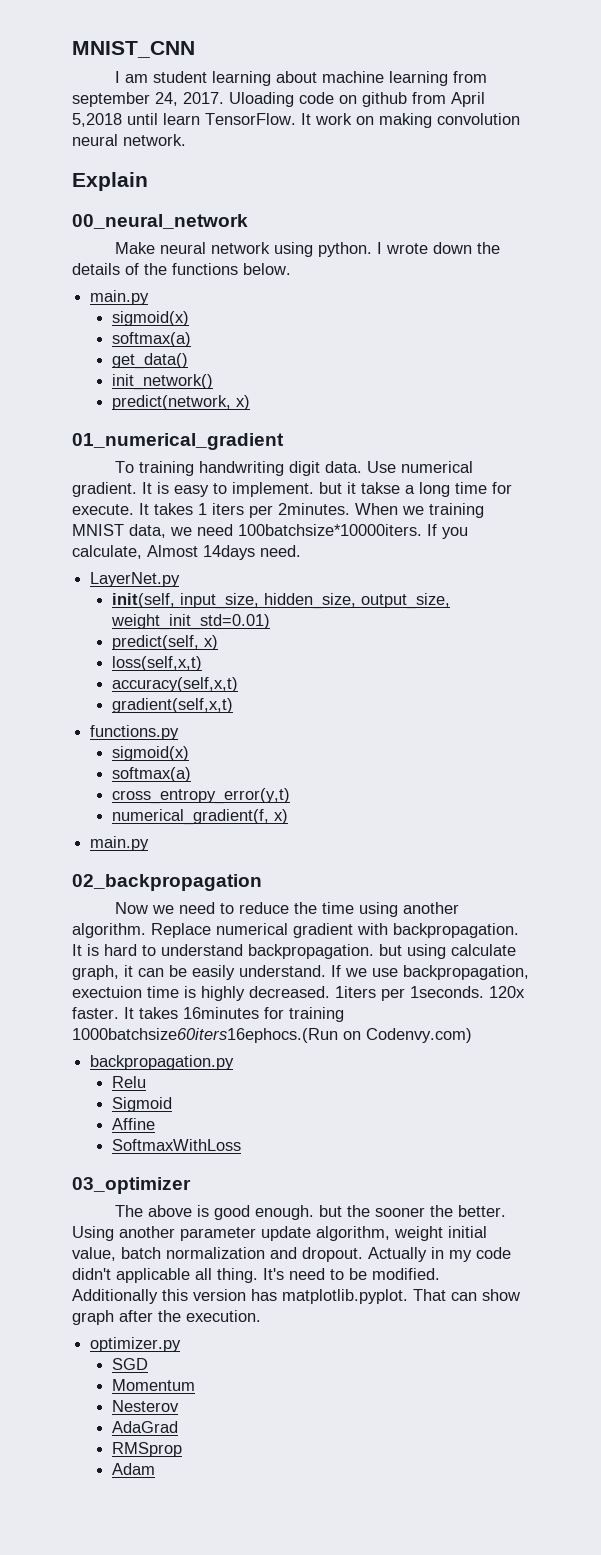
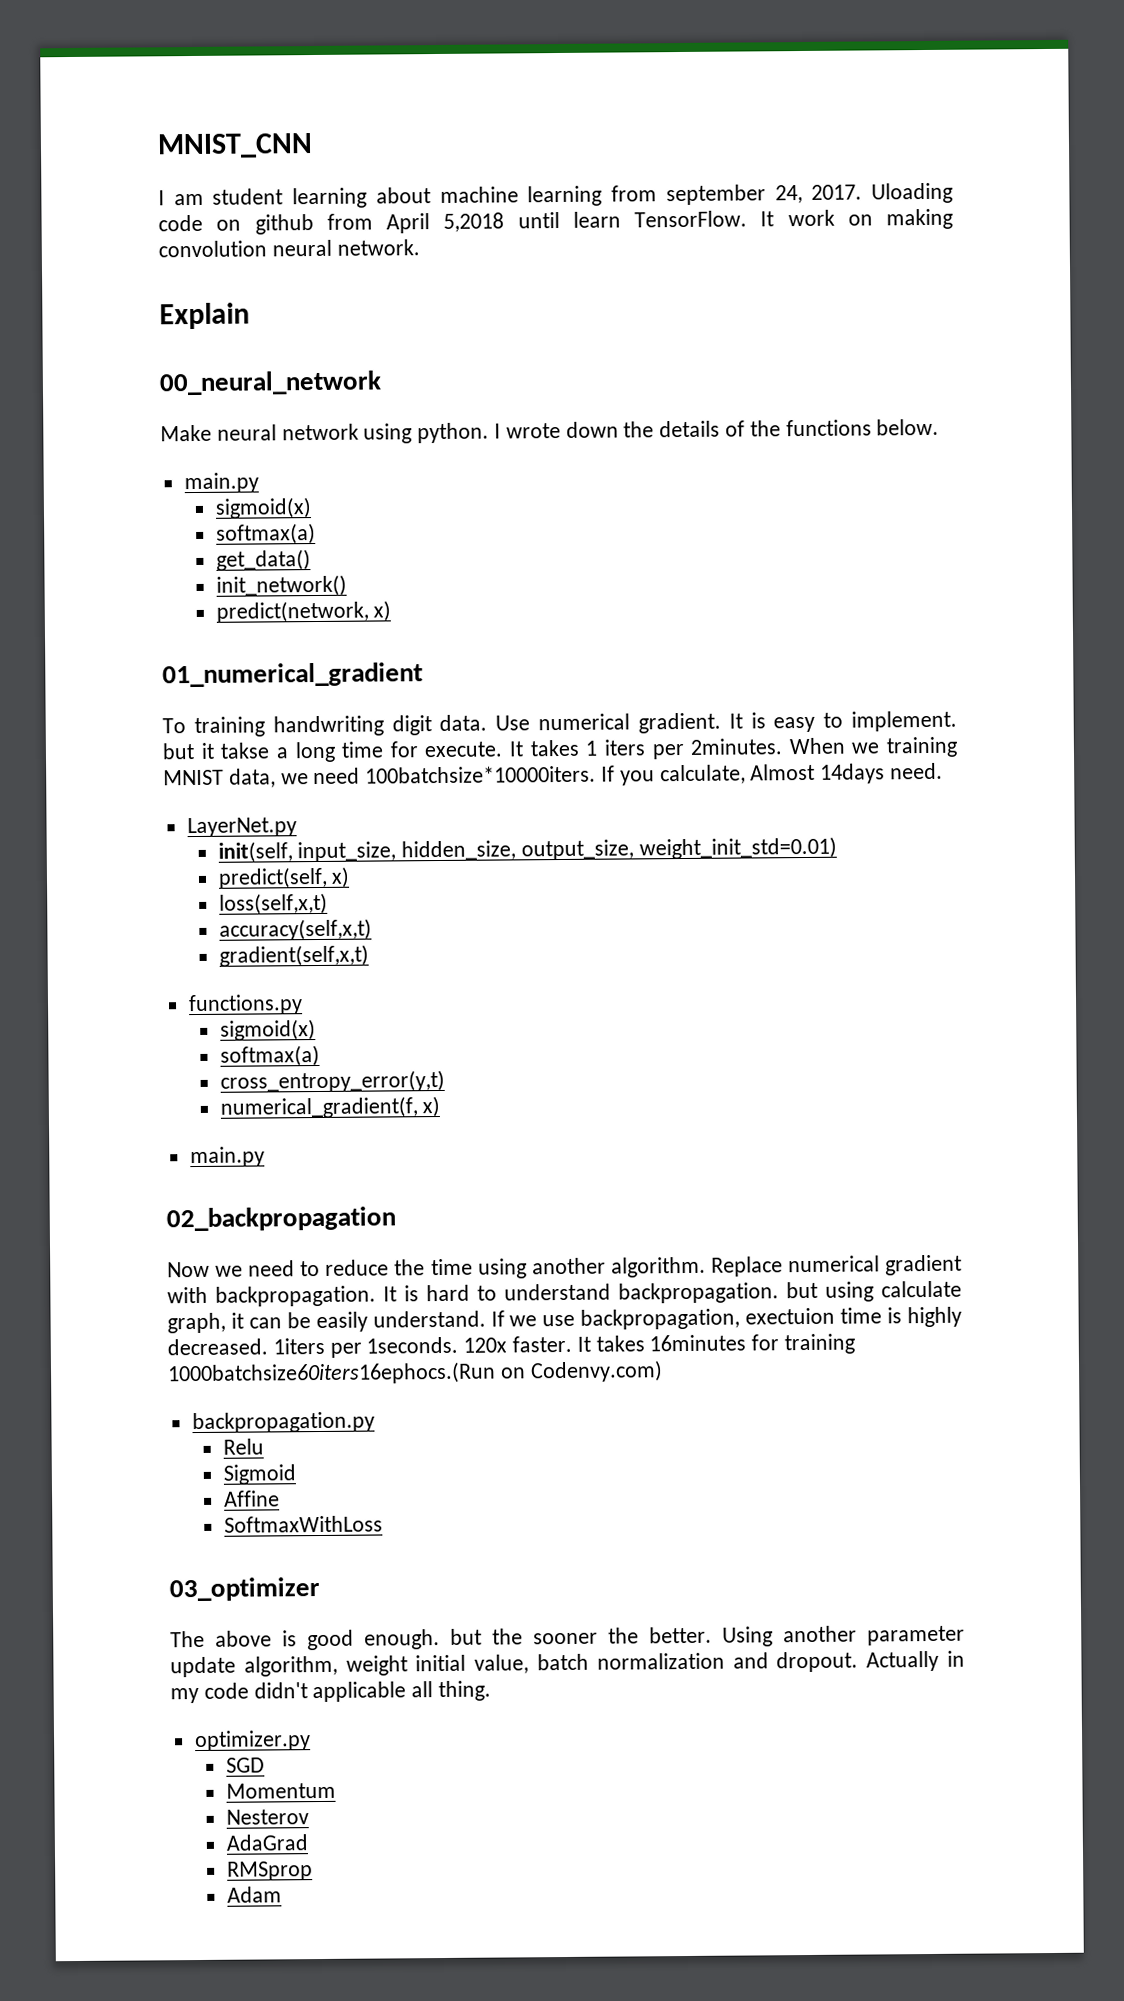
- It's need to be modified. Additionally this version has matplotlib.pyplot. That can show graph after the execution.

